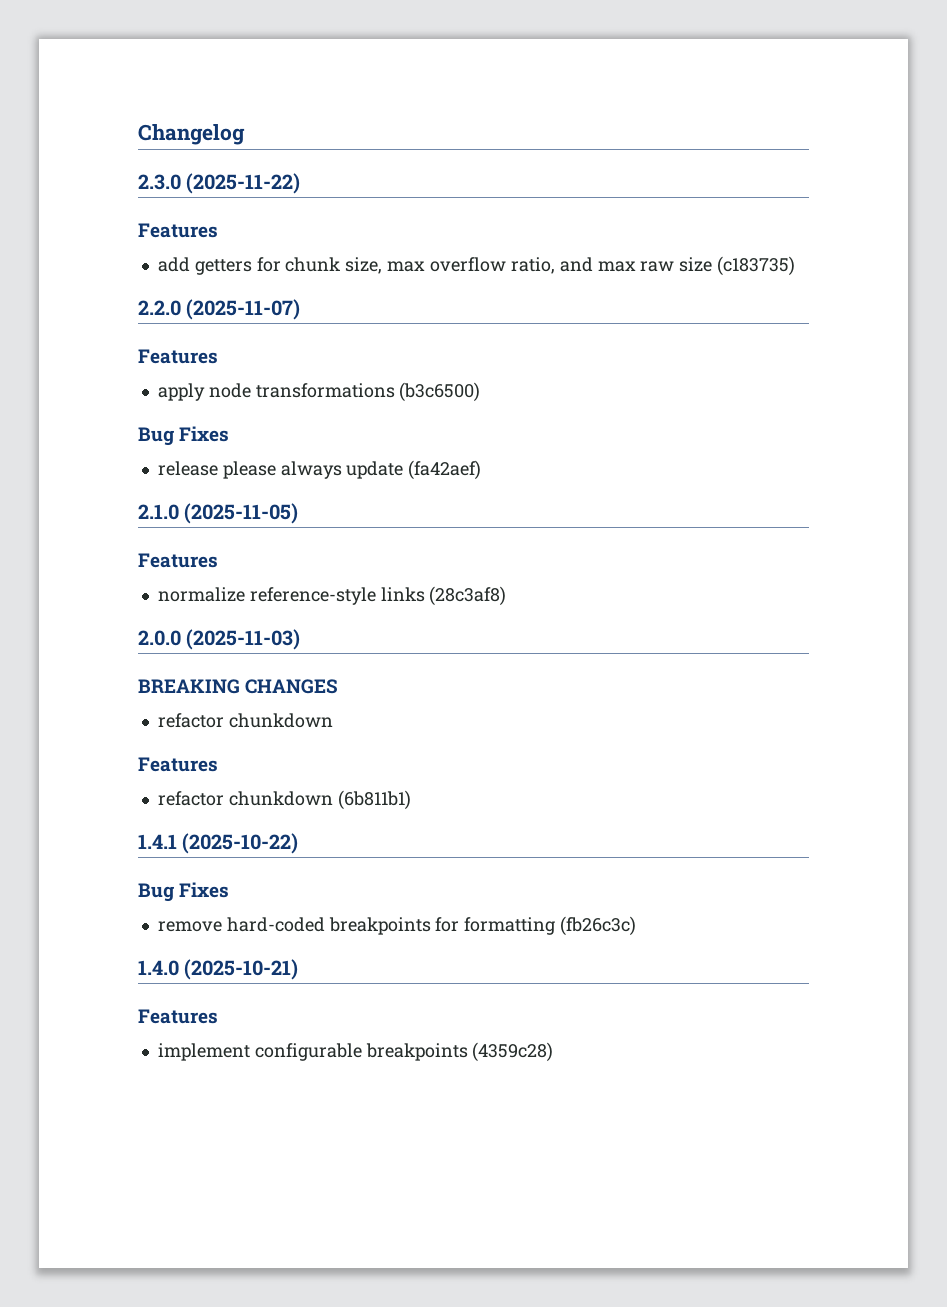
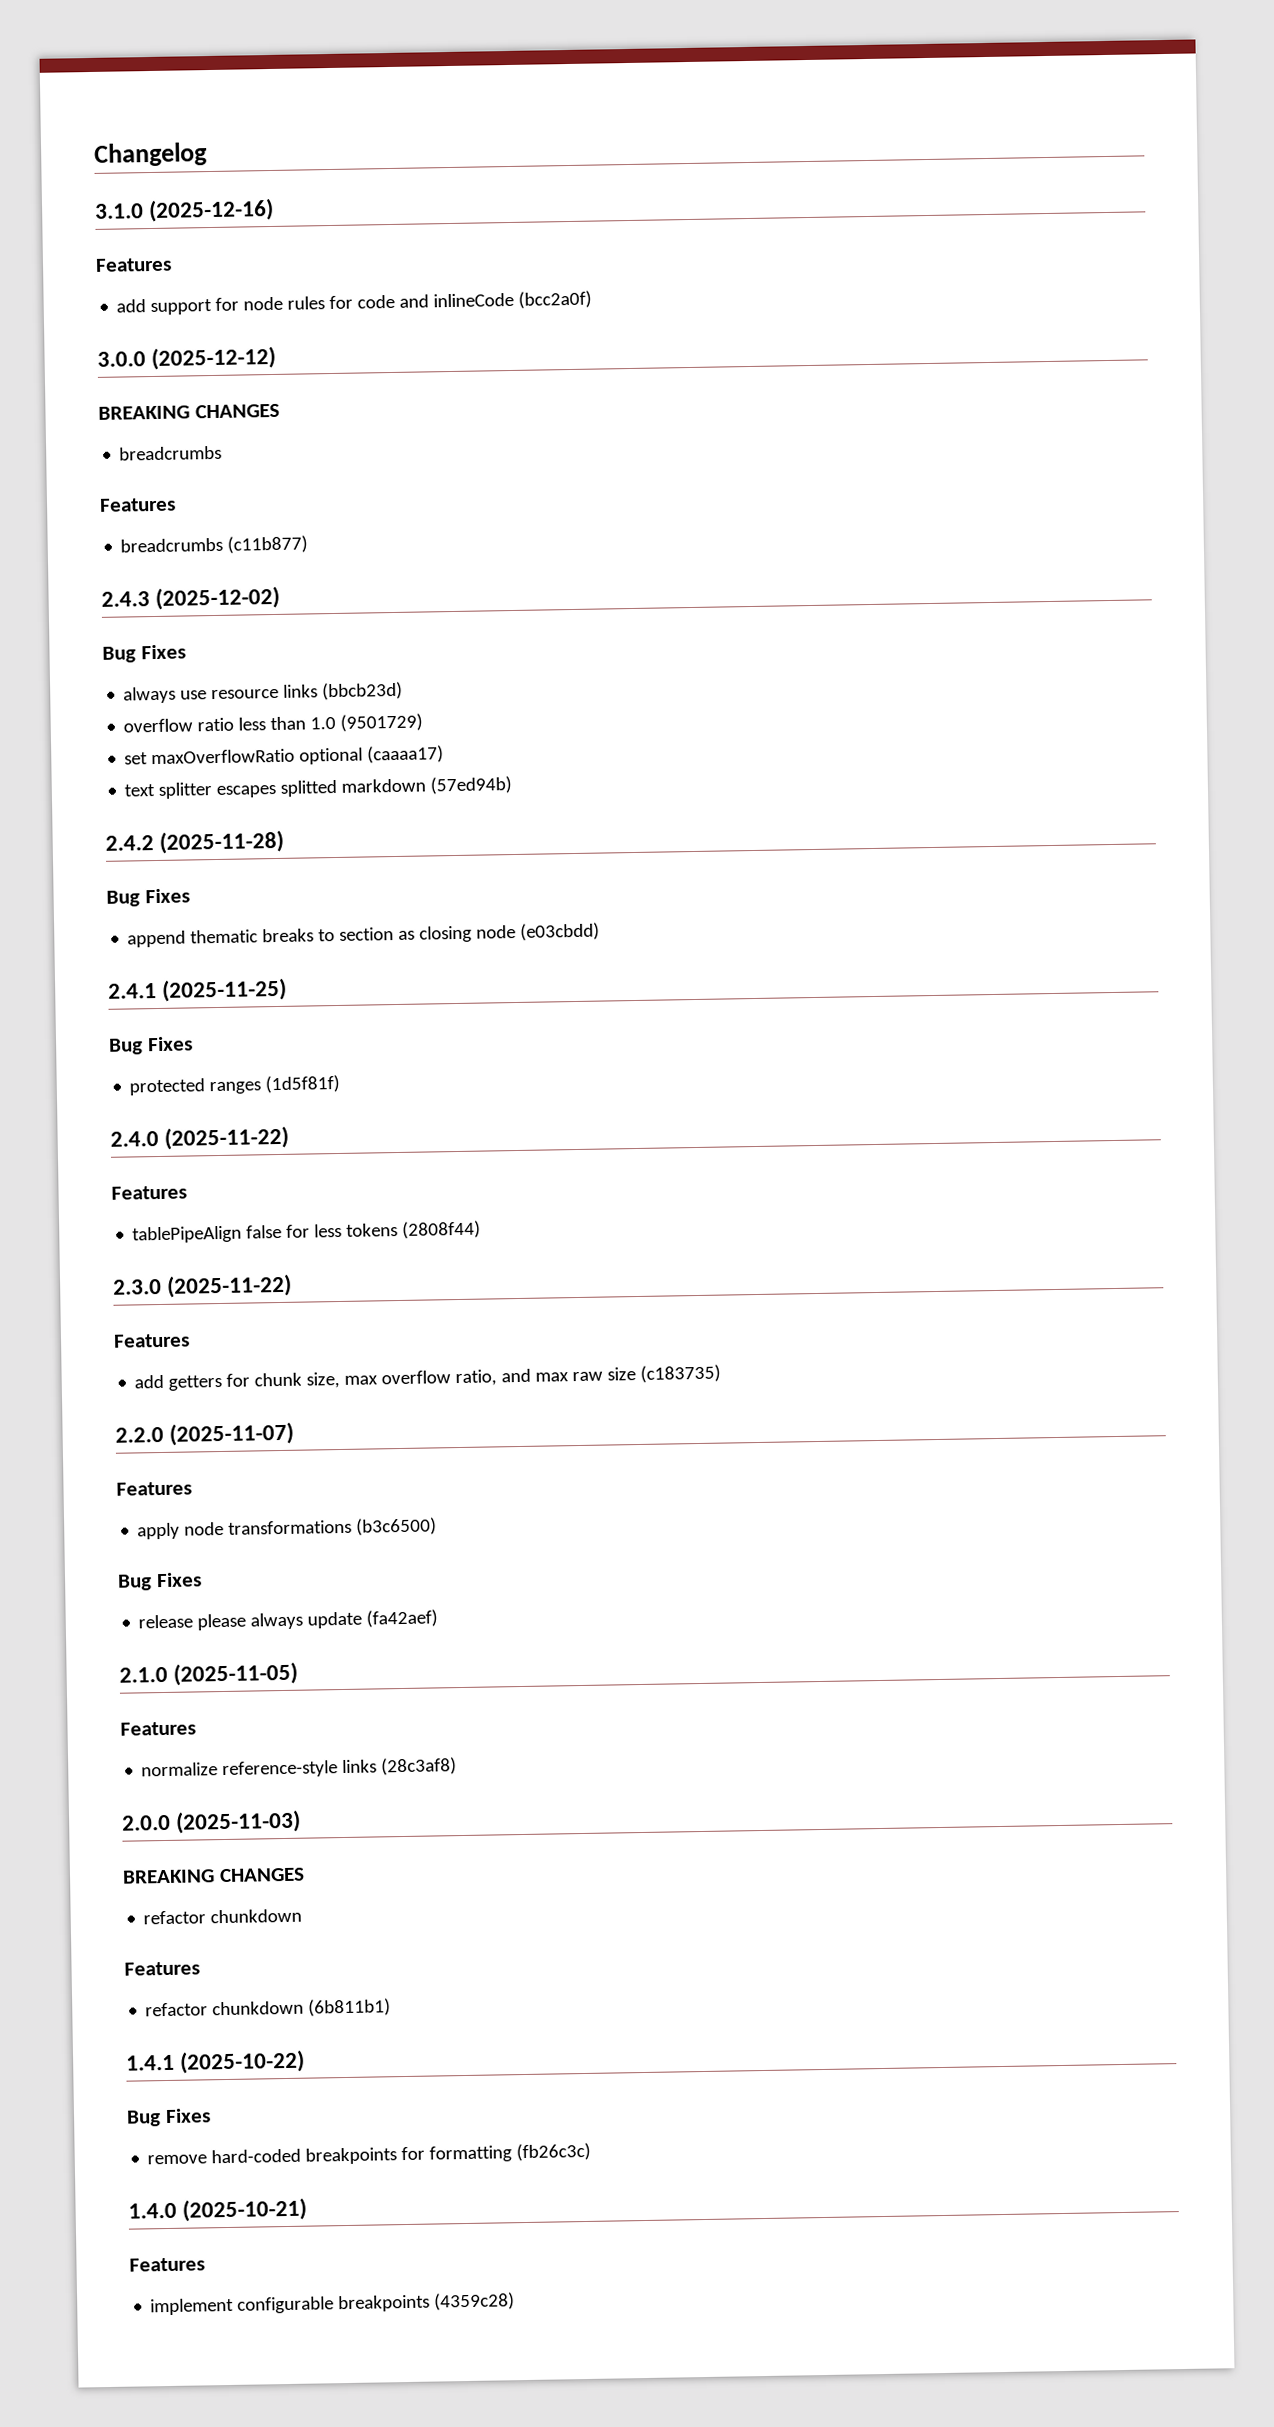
+ 3.1.0 (2025-12-16)
+ Features
+ add support for node rules for code and inlineCode (bcc2a0f)
+ 3.0.0 (2025-12-12)
+ BREAKING CHANGES
+ breadcrumbs
+ Features
+ breadcrumbs (c11b877)
+ 2.4.3 (2025-12-02)
+ Bug Fixes
+ always use resource links (bbcb23d)
+ overflow ratio less than 1.0 (9501729)
+ set maxOverflowRatio optional (caaaa17)
+ text splitter escapes splitted markdown (57ed94b)
+ 2.4.2 (2025-11-28)
+ Bug Fixes
+ append thematic breaks to section as closing node (e03cbdd)
+ 2.4.1 (2025-11-25)
+ Bug Fixes
+ protected ranges (1d5f81f)
+ 2.4.0 (2025-11-22)
+ Features
+ tablePipeAlign false for less tokens (2808f44)

